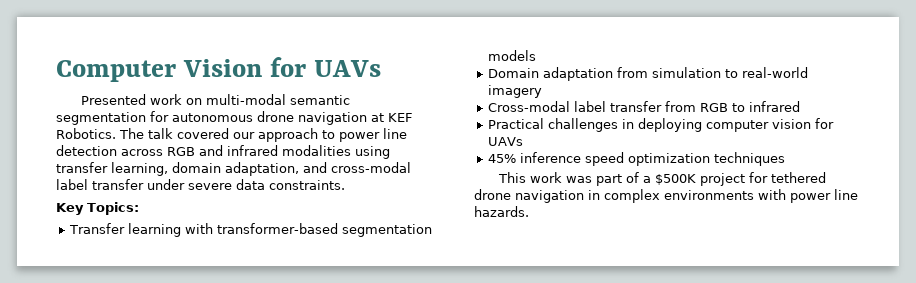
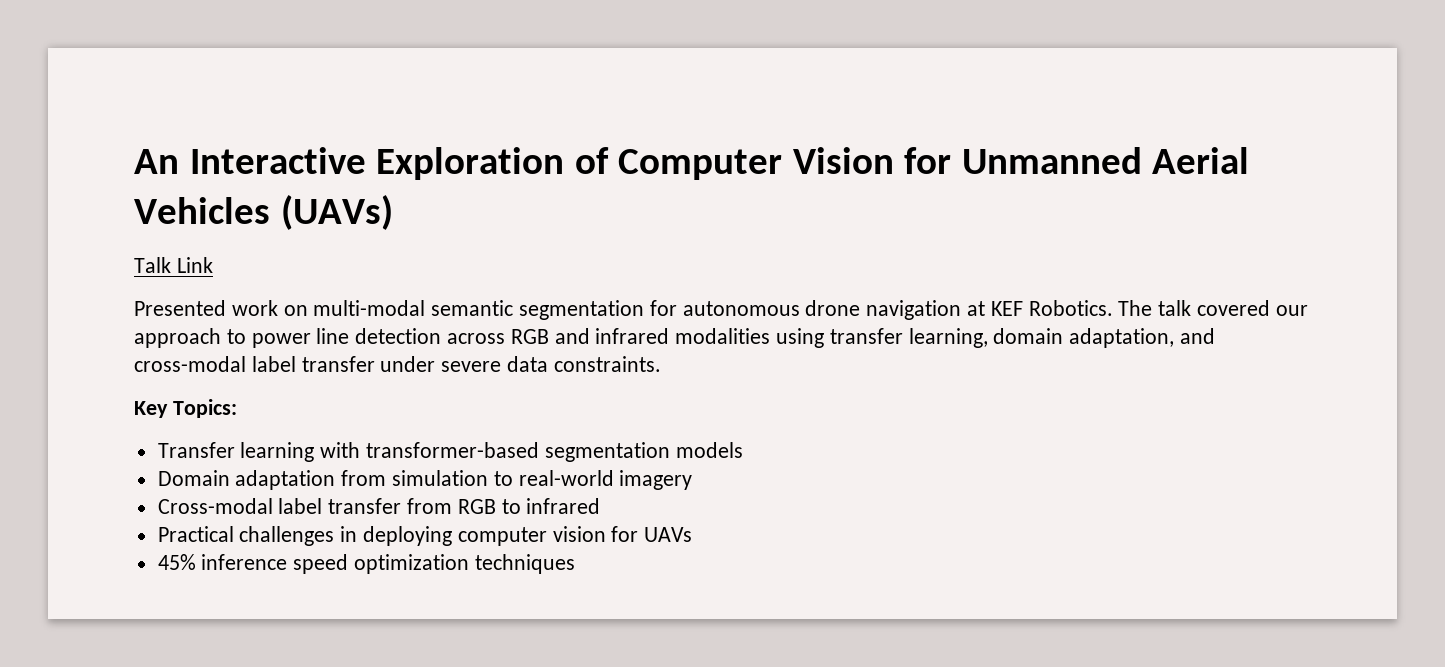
- Computer Vision for UAVs
+ An Interactive Exploration of Computer Vision for Unmanned Aerial Vehicles (UAVs)
+ Talk Link
- This work was part of a $500K project for tethered drone navigation in complex environments with power line hazards.

